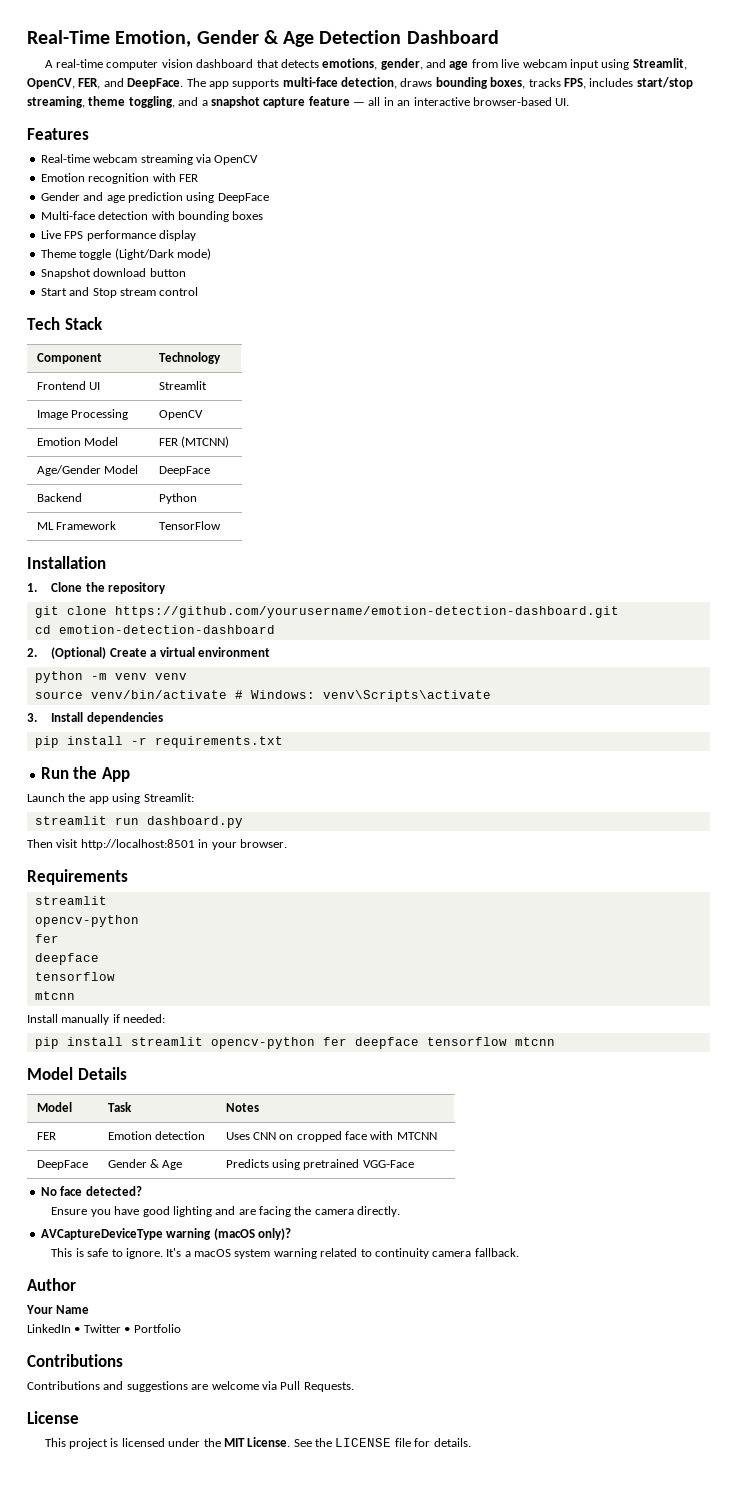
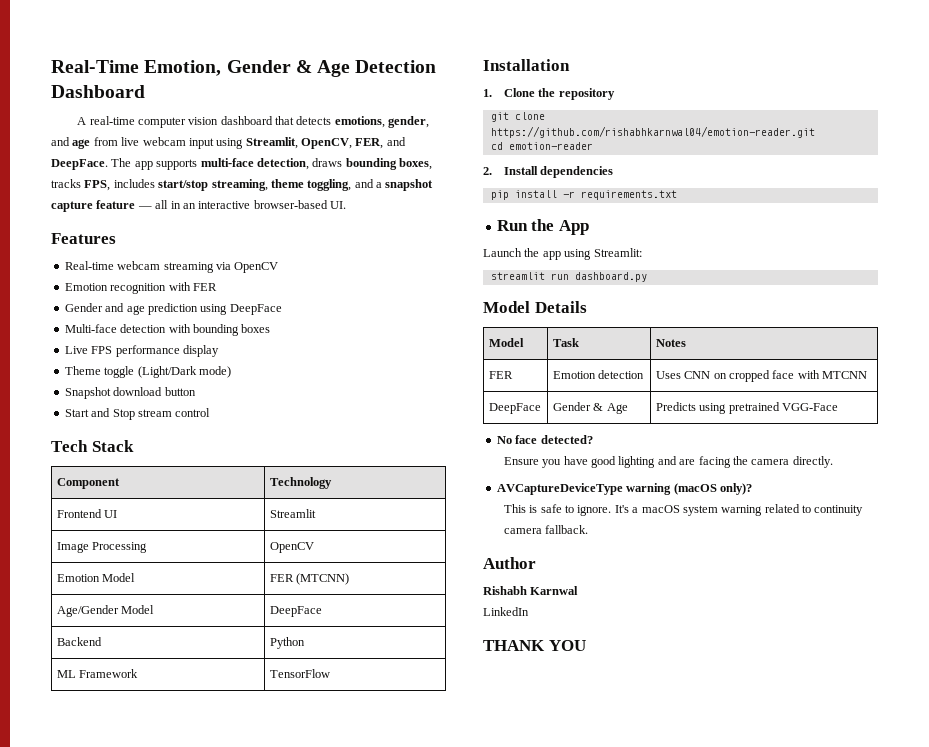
- git clone https://github.com/yourusername/emotion-detection-dashboard.git
+ git clone https://github.com/rishabhkarnwal04/emotion-reader.git
- cd emotion-detection-dashboard
- 2. (Optional) Create a virtual environment
- python -m venv venv
- source venv/bin/activate # Windows: venv\Scripts\activate
- 3. Install dependencies
+ cd emotion-reader
+ 2. Install dependencies
- Then visit http://localhost:8501 in your browser.
- Requirements
- streamlit
- opencv-python
- fer
- deepface
- tensorflow
- mtcnn
- Install manually if needed:
- pip install streamlit opencv-python fer deepface tensorflow mtcnn
- Your Name
+ Rishabh Karnwal
- LinkedIn • Twitter • Portfolio
- Contributions
- Contributions and suggestions are welcome via Pull Requests.
- License
- This project is licensed under the MIT License. See the LICENSE file for details.
+ LinkedIn
+ THANK YOU

